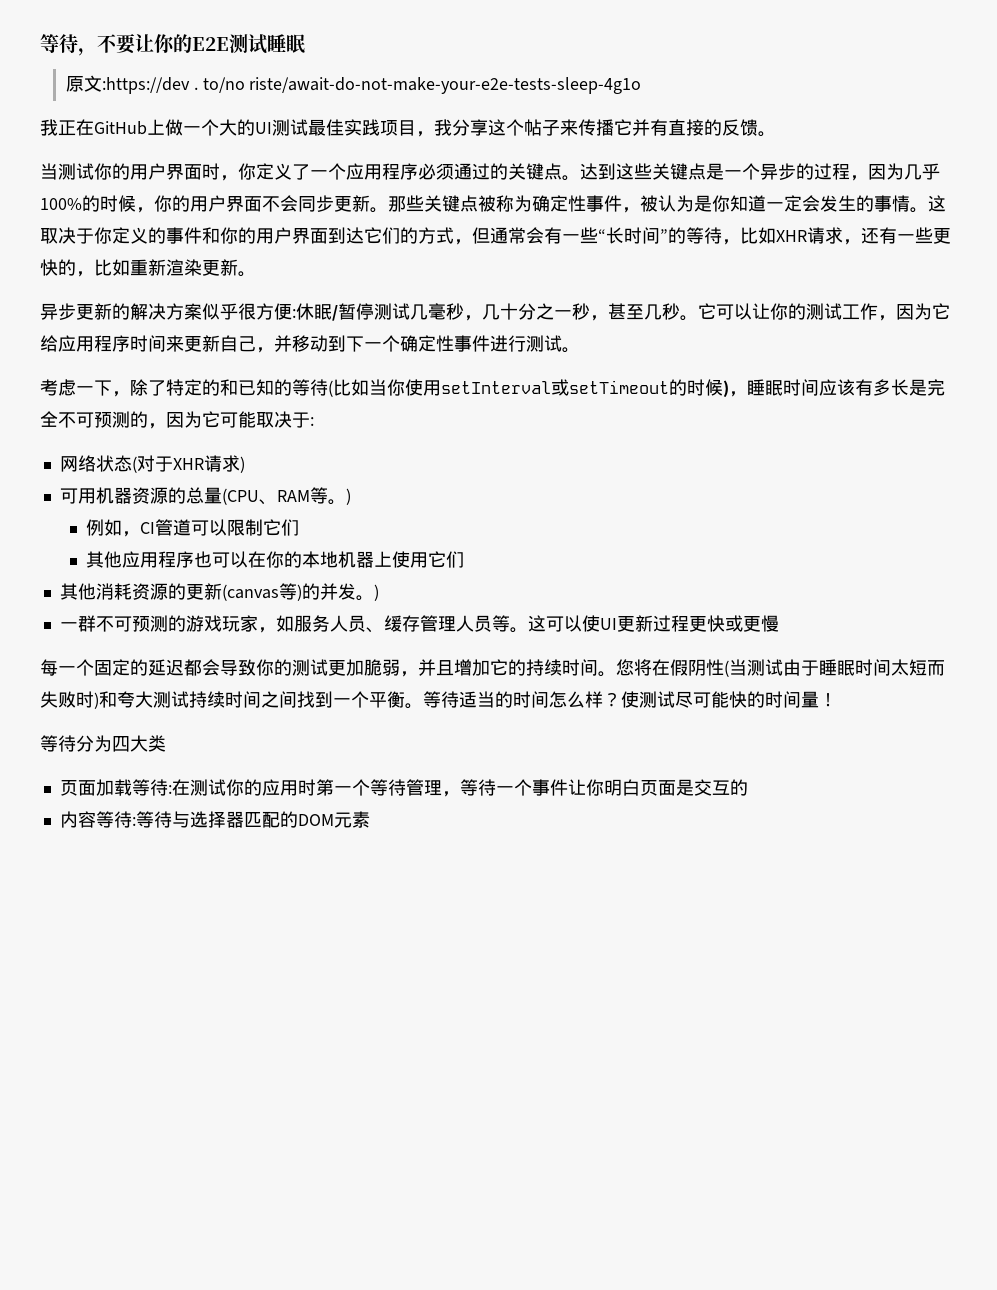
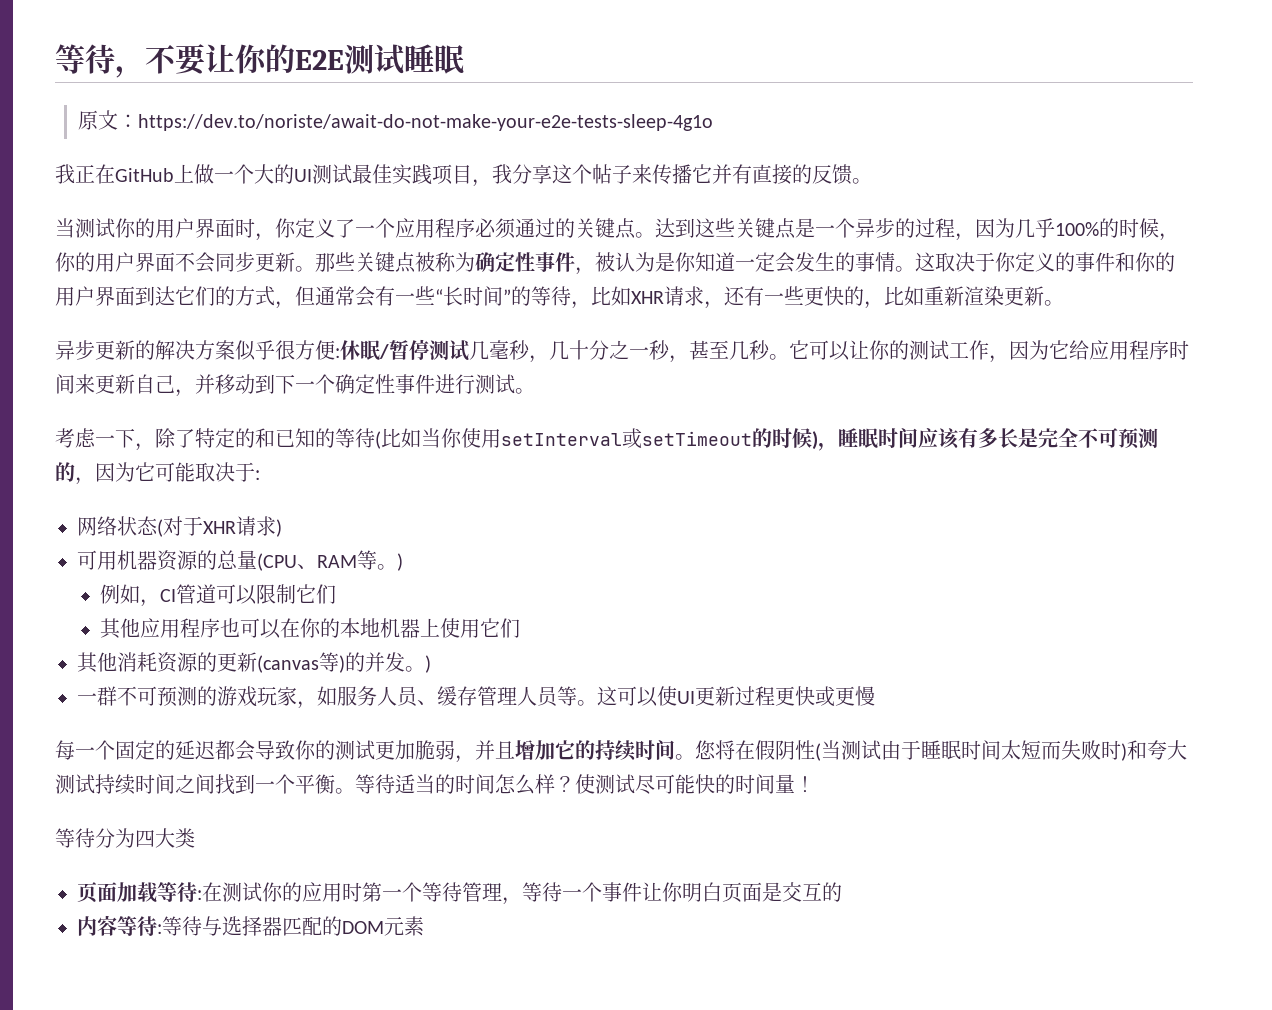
- 原文:https://dev . to/no riste/await-do-not-make-your-e2e-tests-sleep-4g1o
+ 原文：https://dev.to/noriste/await-do-not-make-your-e2e-tests-sleep-4g1o

